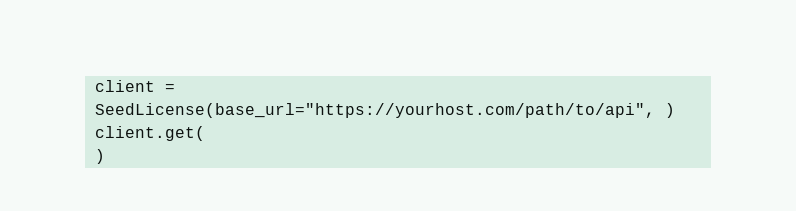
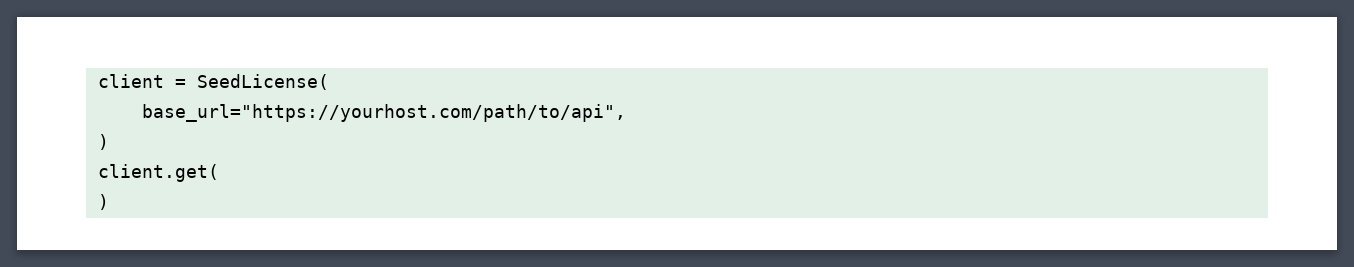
- client = SeedLicense(base_url="https://yourhost.com/path/to/api", )
+ client = SeedLicense(
+ base_url="https://yourhost.com/path/to/api",
+ )

